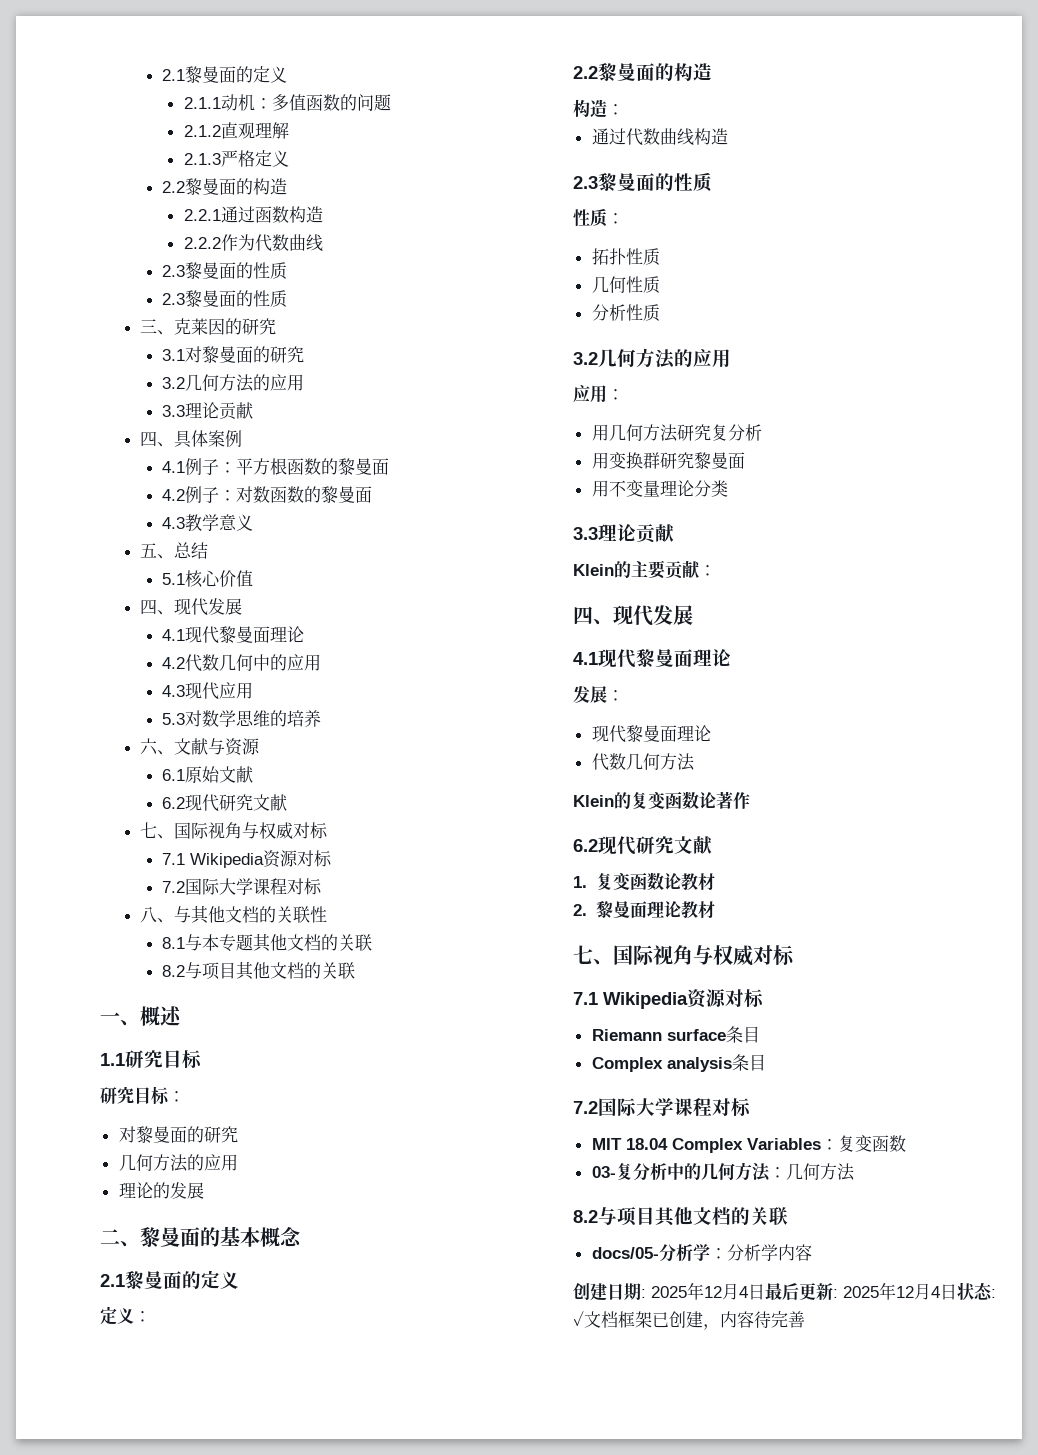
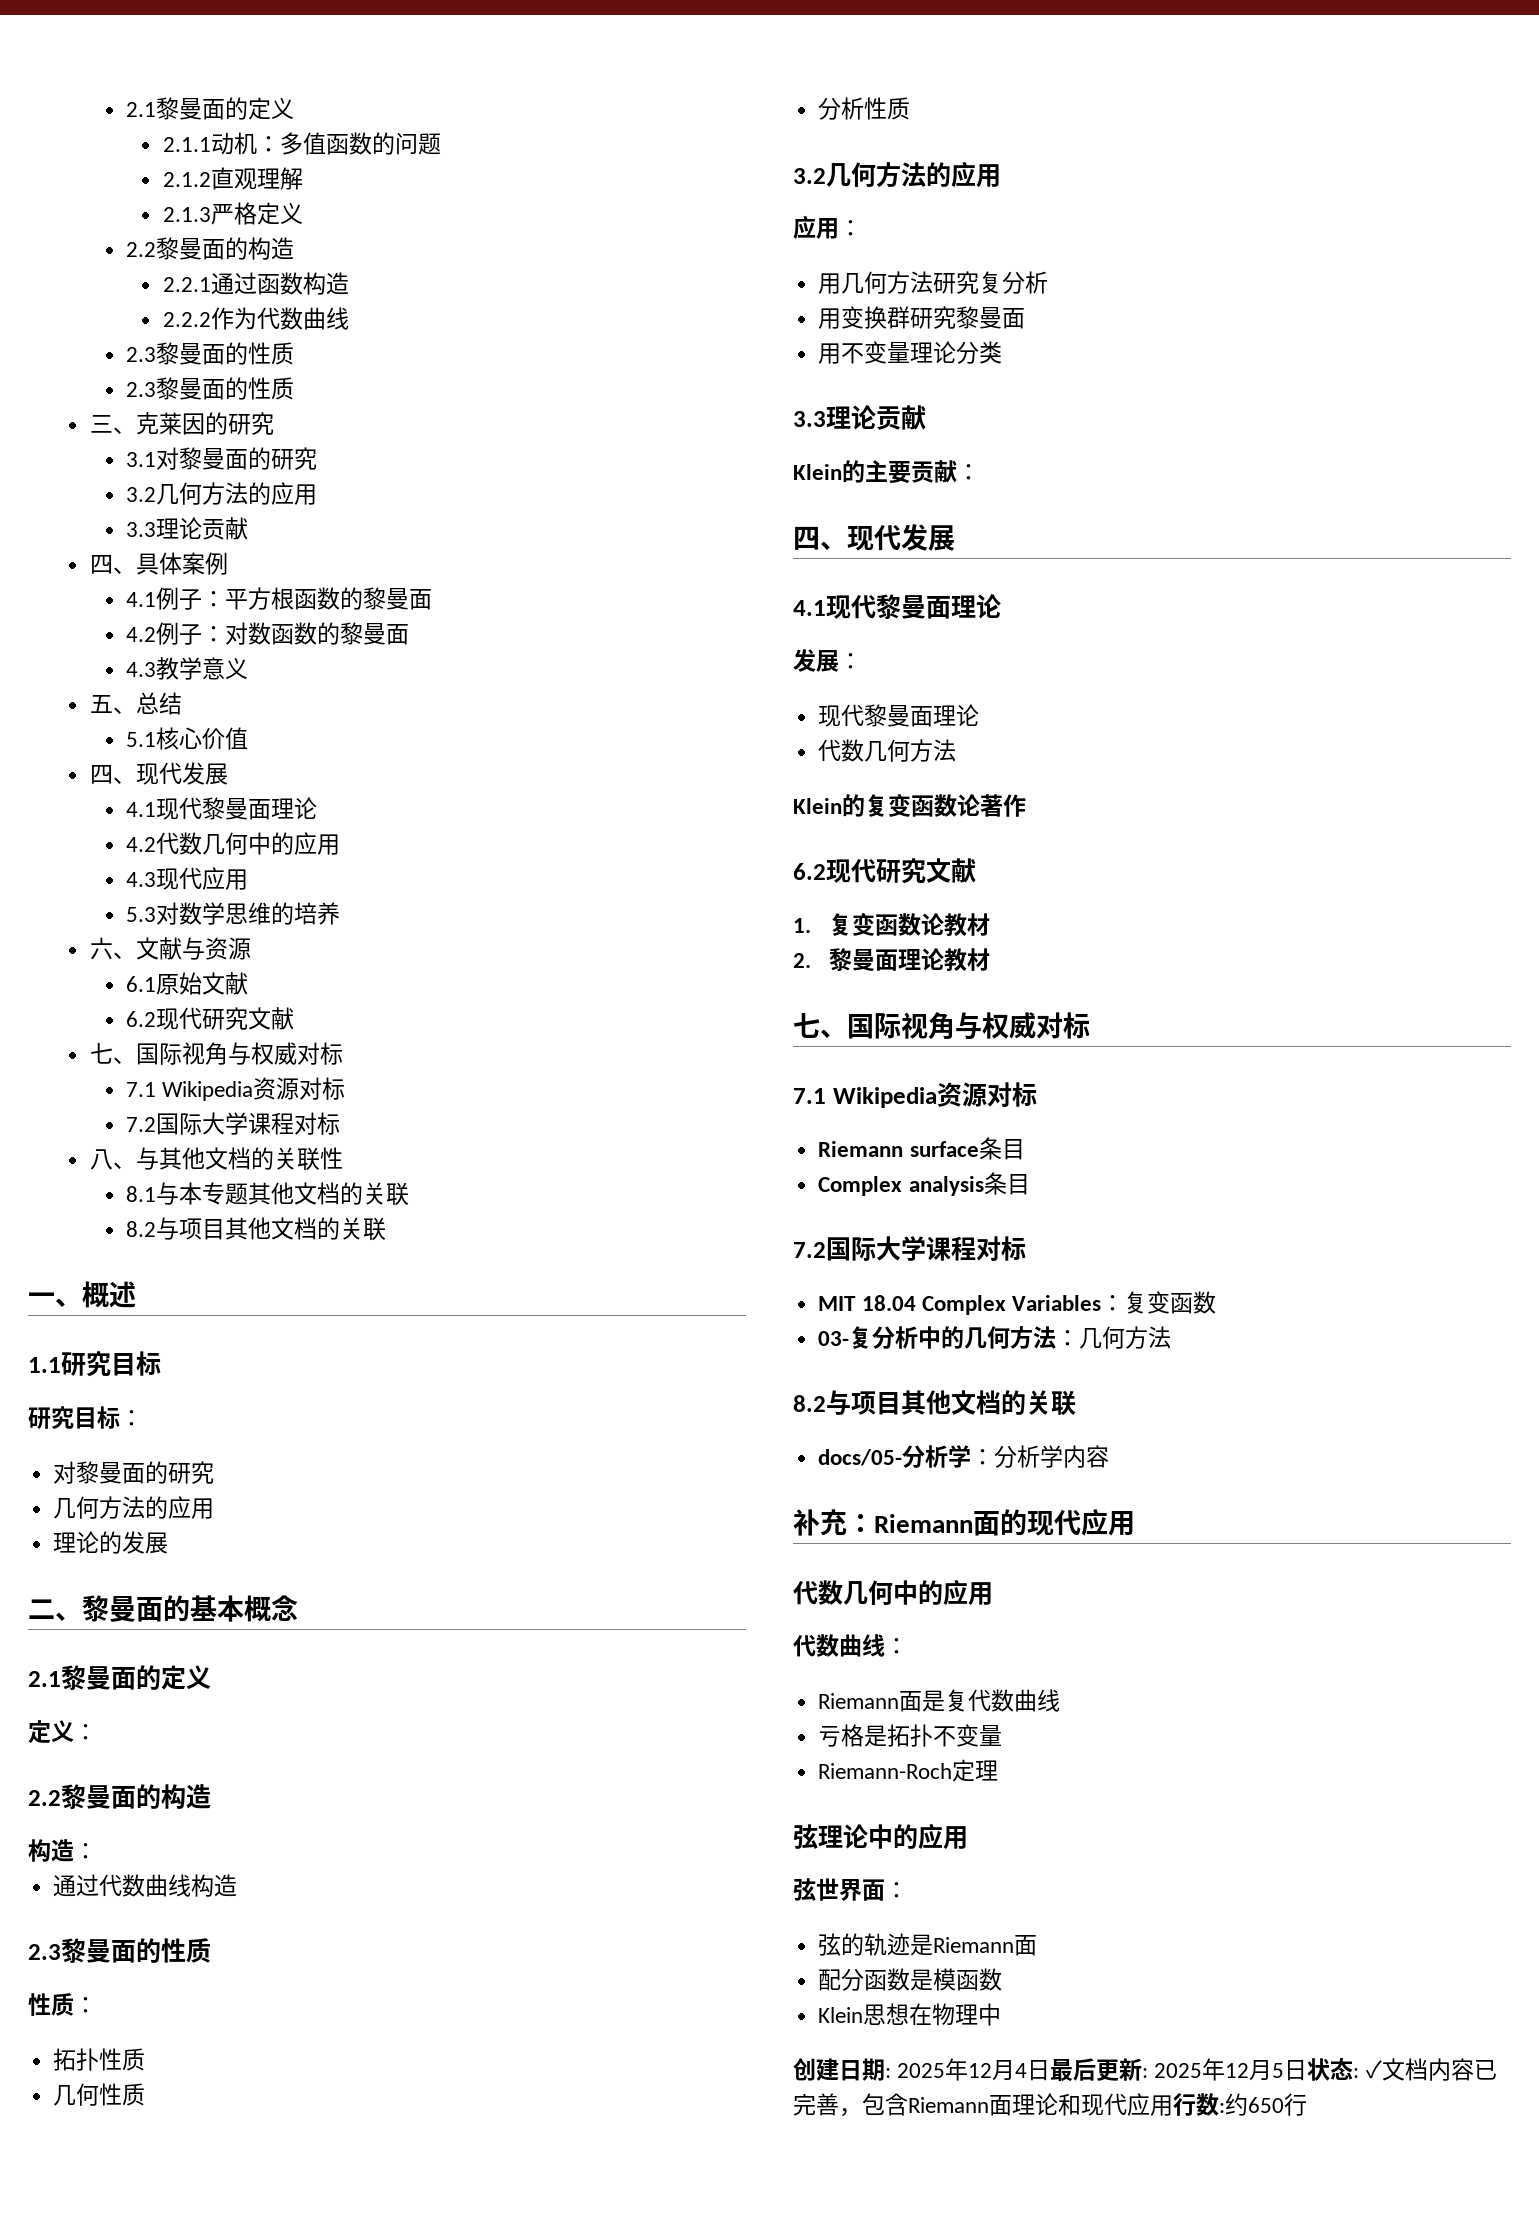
+ 补充：Riemann面的现代应用
+ 代数几何中的应用
+ 代数曲线：
+ Riemann面是复代数曲线
+ 亏格是拓扑不变量
+ Riemann-Roch定理
+ 弦理论中的应用
+ 弦世界面：
+ 弦的轨迹是Riemann面
+ 配分函数是模函数
+ Klein思想在物理中
- 创建日期: 2025年12月4日最后更新: 2025年12月4日状态: ✓文档框架已创建，内容待完善
+ 创建日期: 2025年12月4日最后更新: 2025年12月5日状态: ✓文档内容已完善，包含Riemann面理论和现代应用行数:约650行

